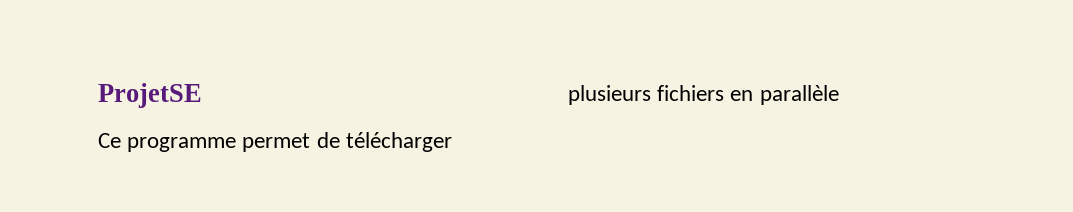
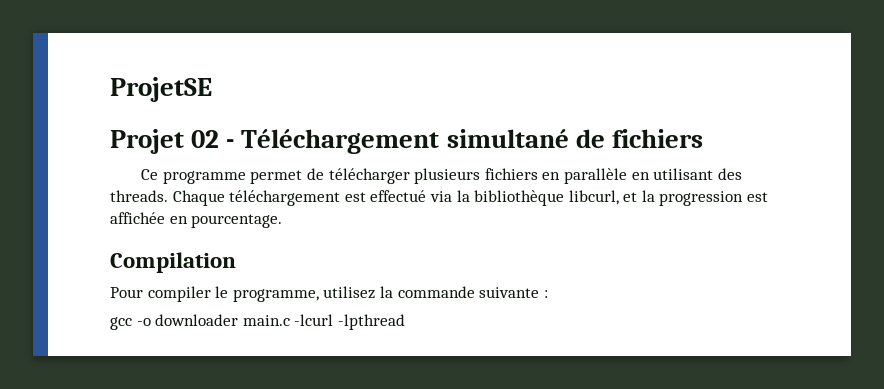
+ Projet 02 - Téléchargement simultané de fichiers
- Ce programme permet de télécharger plusieurs fichiers en parallèle
+ Ce programme permet de télécharger plusieurs fichiers en parallèle en utilisant des threads. Chaque téléchargement est effectué via la bibliothèque libcurl, et la progression est affichée en pourcentage.
+ Compilation
+ Pour compiler le programme, utilisez la commande suivante :
+ gcc -o downloader main.c -lcurl -lpthread

